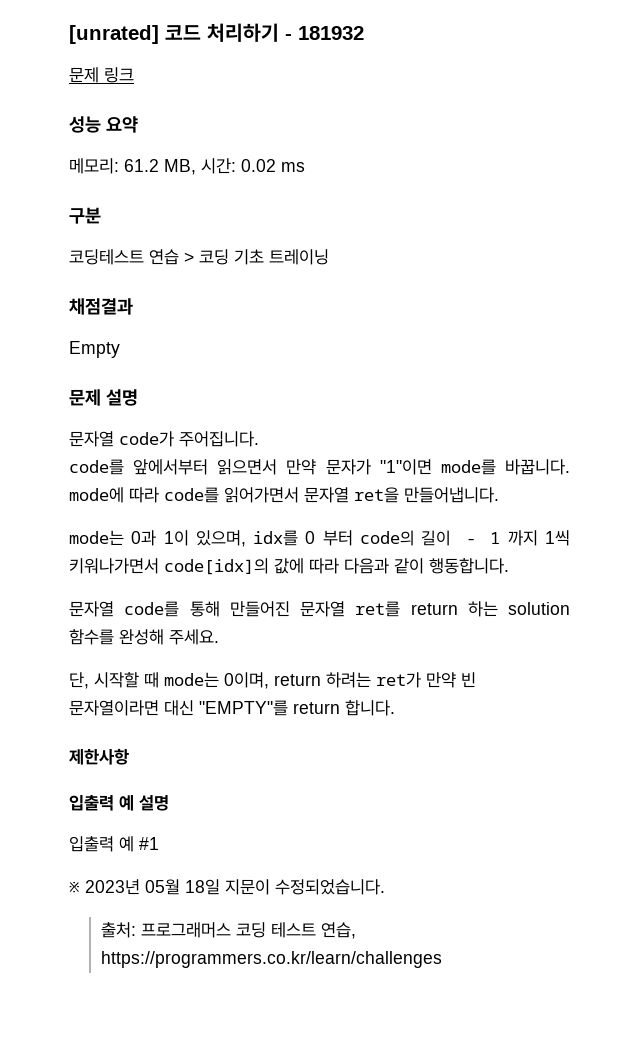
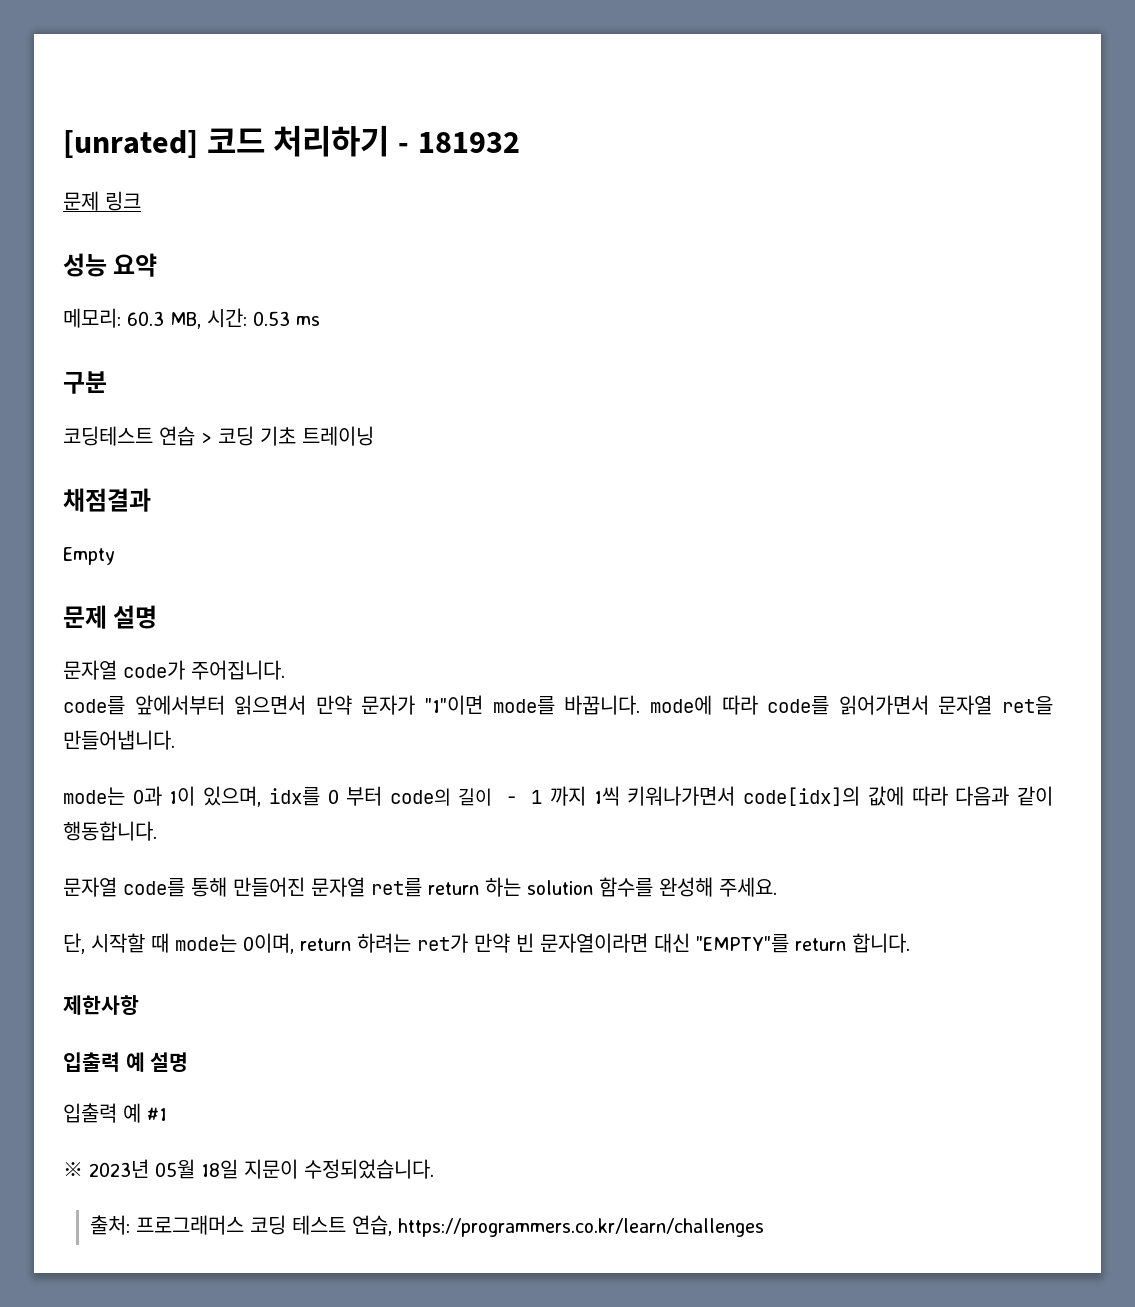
- 메모리: 61.2 MB, 시간: 0.02 ms
+ 메모리: 60.3 MB, 시간: 0.53 ms

